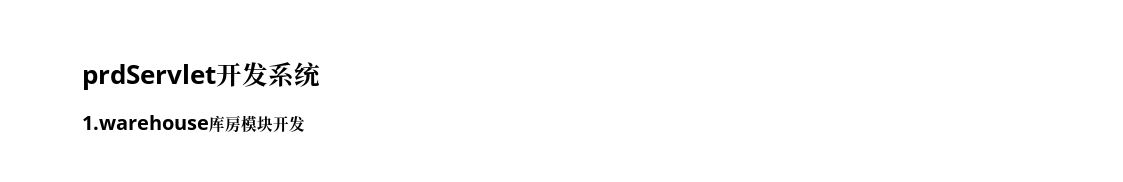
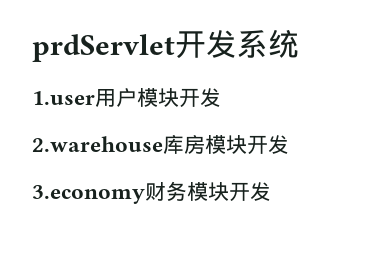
- 1.warehouse库房模块开发
+ 1.user用户模块开发
+ 2.warehouse库房模块开发
+ 3.economy财务模块开发

